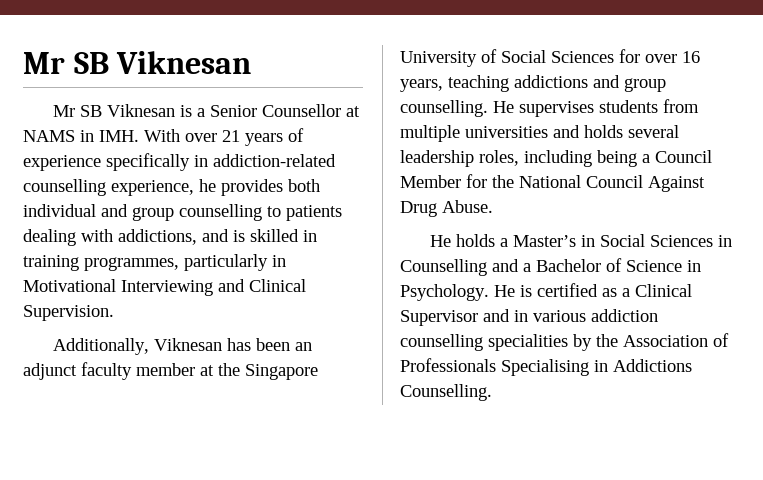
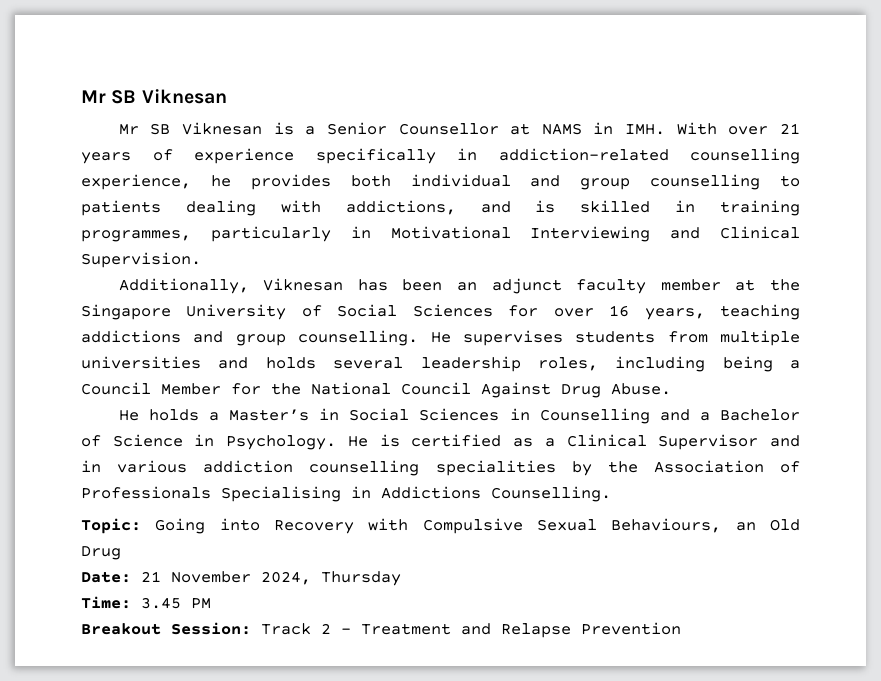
+ Topic: Going into Recovery with Compulsive Sexual Behaviours, an Old Drug
+ Date: 21 November 2024, Thursday
+ Time: 3.45 PM
+ Breakout Session: Track 2 – Treatment and Relapse Prevention

